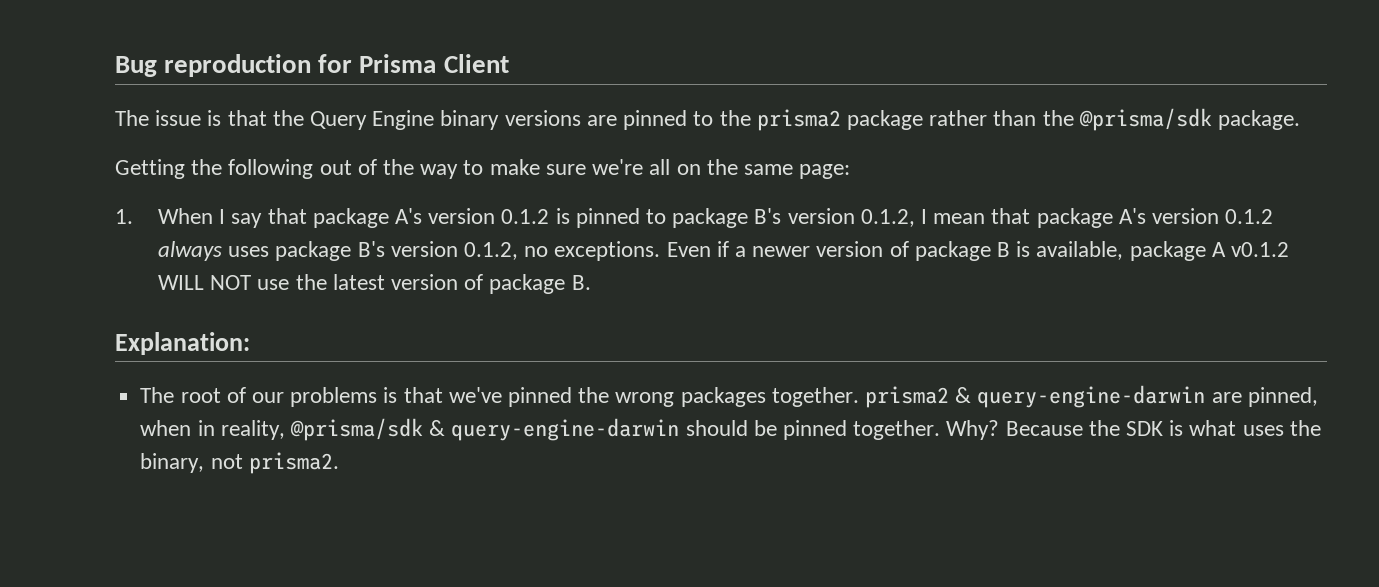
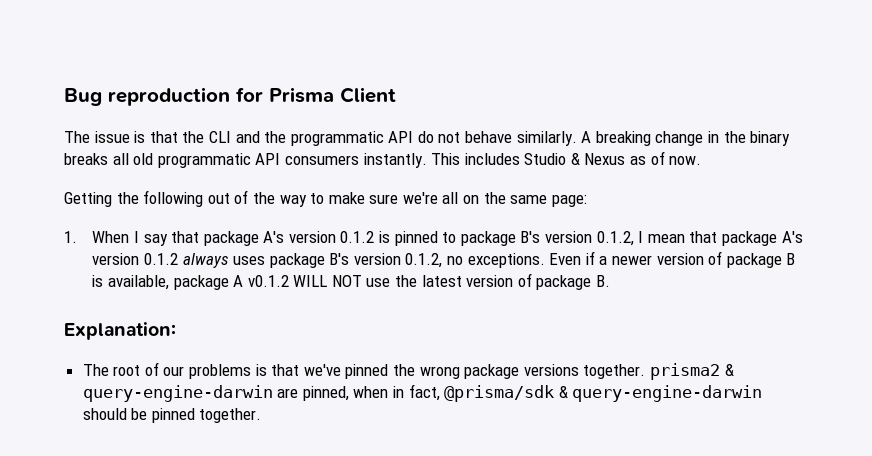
- The issue is that the Query Engine binary versions are pinned to the prisma2 package rather than the @prisma/sdk package.
+ The issue is that the CLI and the programmatic API do not behave similarly. A breaking change in the binary breaks all old programmatic API consumers instantly. This includes Studio & Nexus as of now.
- The root of our problems is that we've pinned the wrong packages together. prisma2 & query-engine-darwin are pinned, when in reality, @prisma/sdk & query-engine-darwin should be pinned together. Why? Because the SDK is what uses the binary, not prisma2.
+ The root of our problems is that we've pinned the wrong package versions together. prisma2 & query-engine-darwin are pinned, when in fact, @prisma/sdk & query-engine-darwin should be pinned together.

